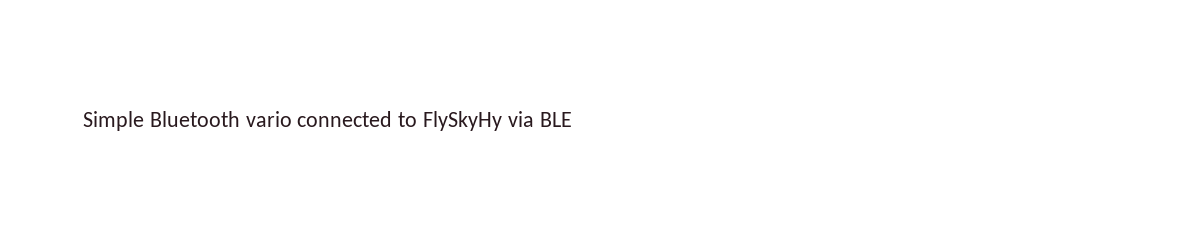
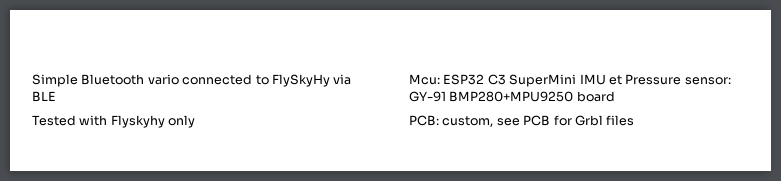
+ Tested with Flyskyhy only
+ Mcu: ESP32 C3 SuperMini IMU et Pressure sensor: GY-91 BMP280+MPU9250 board
+ PCB: custom, see PCB for Grbl files

